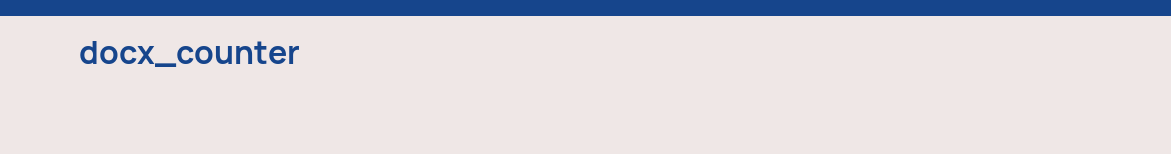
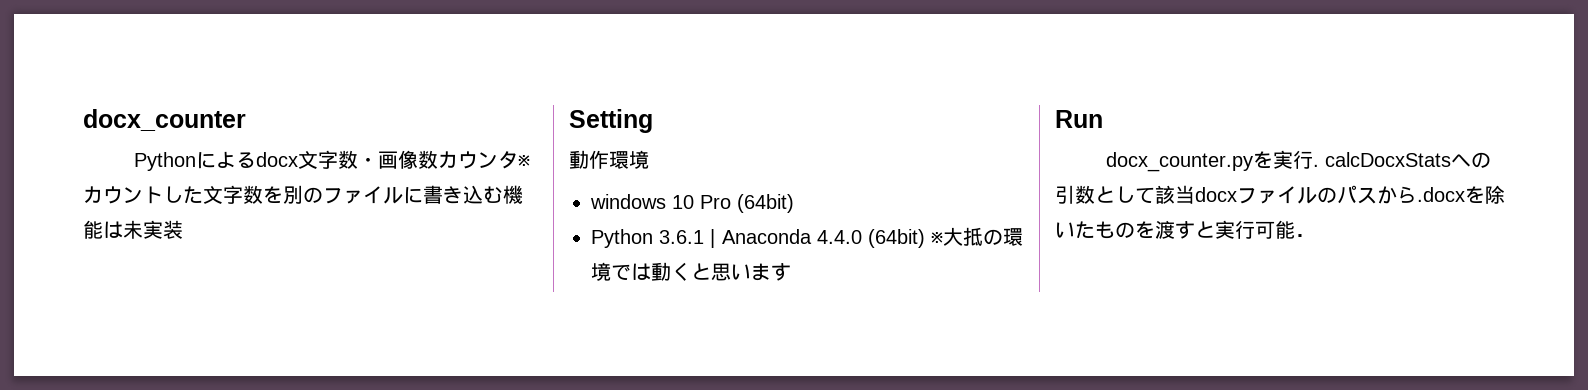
+ Pythonによるdocx文字数・画像数カウンタ※カウントした文字数を別のファイルに書き込む機能は未実装
+ Setting
+ 動作環境
+ windows 10 Pro (64bit)
+ Python 3.6.1 | Anaconda 4.4.0 (64bit) ※大抵の環境では動くと思います
+ Run
+ docx_counter.pyを実行. calcDocxStatsへの引数として該当docxファイルのパスから.docxを除いたものを渡すと実行可能．

